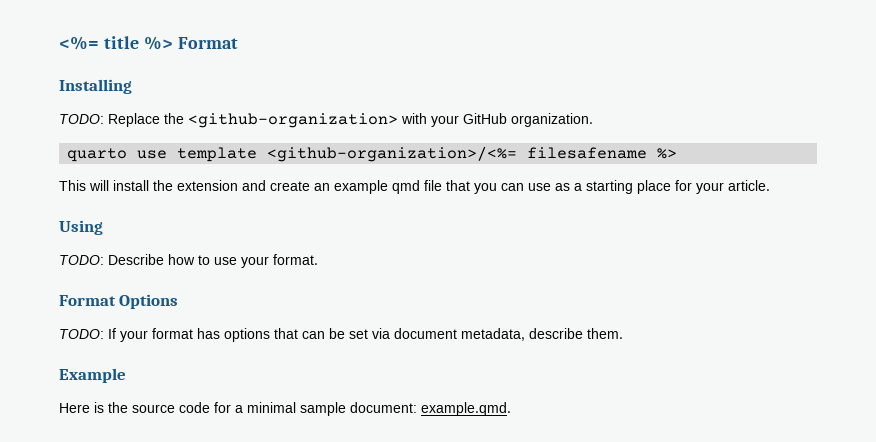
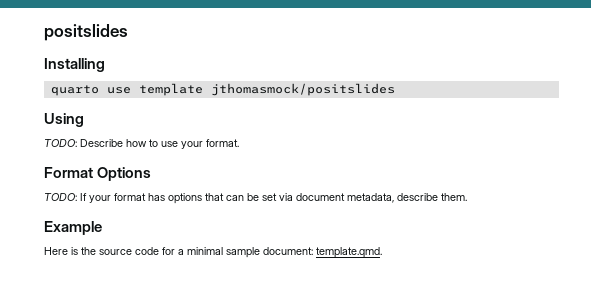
- <%= title %> Format
+ positslides
  Installing
- TODO: Replace the <github-organization> with your GitHub organization.
- quarto use template <github-organization>/<%= filesafename %>
- This will install the extension and create an example qmd file that you can use as a starting place for your article.
+ quarto use template jthomasmock/positslides
- Here is the source code for a minimal sample document: example.qmd.
+ Here is the source code for a minimal sample document: template.qmd.

